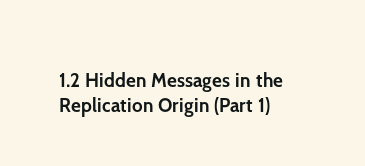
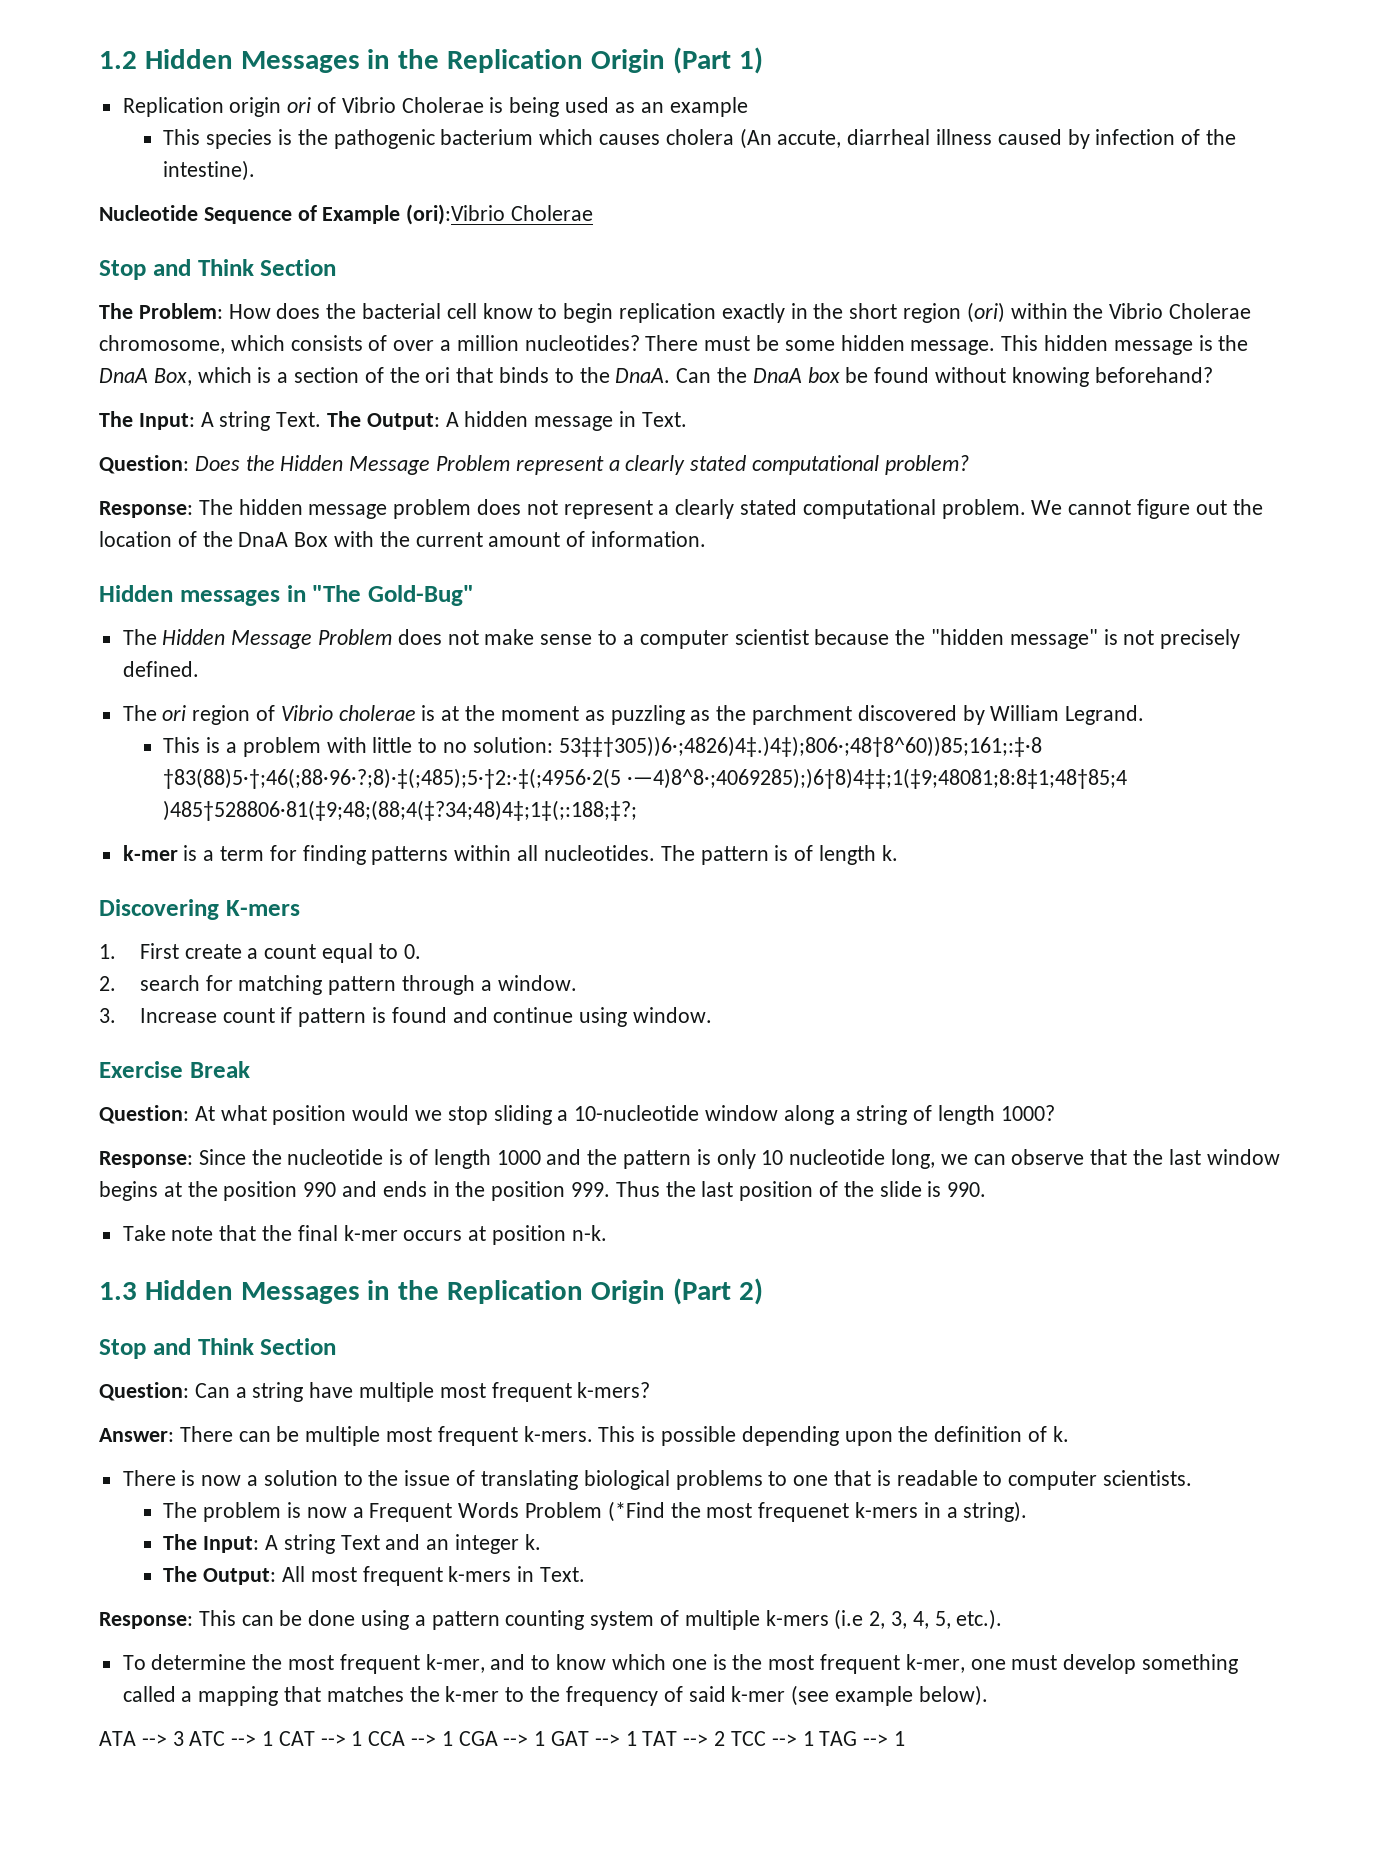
+ Replication origin ori of Vibrio Cholerae is being used as an example
+ This species is the pathogenic bacterium which causes cholera (An accute, diarrheal illness caused by infection of the intestine).
+ Nucleotide Sequence of Example (ori):Vibrio Cholerae
+ Stop and Think Section
+ The Problem: How does the bacterial cell know to begin replication exactly in the short region (ori) within the Vibrio Cholerae chromosome, which consists of over a million nucleotides? There must be some hidden message. This hidden message is the DnaA Box, which is a section of the ori that binds to the DnaA. Can the DnaA box be found without knowing beforehand?
+ The Input: A string Text. The Output: A hidden message in Text.
+ Question: Does the Hidden Message Problem represent a clearly stated computational problem?
+ Response: The hidden message problem does not represent a clearly stated computational problem. We cannot figure out the location of the DnaA Box with the current amount of information.
+ Hidden messages in "The Gold-Bug"
+ The Hidden Message Problem does not make sense to a computer scientist because the "hidden message" is not precisely defined.
+ The ori region of Vibrio cholerae is at the moment as puzzling as the parchment discovered by William Legrand.
+ This is a problem with little to no solution: 53‡‡†305))6·;4826)4‡.)4‡);806·;48†8^60))85;161;:‡·8 †83(88)5·†;46(;88·96·?;8)·‡(;485);5·†2:·‡(;4956·2(5 ·—4)8^8·;4069285);)6†8)4‡‡;1(‡9;48081;8:8‡1;48†85;4 )485†528806·81(‡9;48;(88;4(‡?34;48)4‡;1‡(;:188;‡?;
+ k-mer is a term for finding patterns within all nucleotides. The pattern is of length k.
+ Discovering K-mers
+ 1. First create a count equal to 0.
+ 2. search for matching pattern through a window.
+ 3. Increase count if pattern is found and continue using window.
+ Exercise Break
+ Question: At what position would we stop sliding a 10-nucleotide window along a string of length 1000?
+ Response: Since the nucleotide is of length 1000 and the pattern is only 10 nucleotide long, we can observe that the last window begins at the position 990 and ends in the position 999. Thus the last position of the slide is 990.
+ Take note that the final k-mer occurs at position n-k.
+ 1.3 Hidden Messages in the Replication Origin (Part 2)
+ Stop and Think Section
+ Question: Can a string have multiple most frequent k-mers?
+ Answer: There can be multiple most frequent k-mers. This is possible depending upon the definition of k.
+ There is now a solution to the issue of translating biological problems to one that is readable to computer scientists.
+ The problem is now a Frequent Words Problem (*Find the most frequenet k-mers in a string).
+ The Input: A string Text and an integer k.
+ The Output: All most frequent k-mers in Text.
+ Response: This can be done using a pattern counting system of multiple k-mers (i.e 2, 3, 4, 5, etc.).
+ To determine the most frequent k-mer, and to know which one is the most frequent k-mer, one must develop something called a mapping that matches the k-mer to the frequency of said k-mer (see example below).
+ ATA --> 3 ATC --> 1 CAT --> 1 CCA --> 1 CGA --> 1 GAT --> 1 TAT --> 2 TCC --> 1 TAG --> 1

